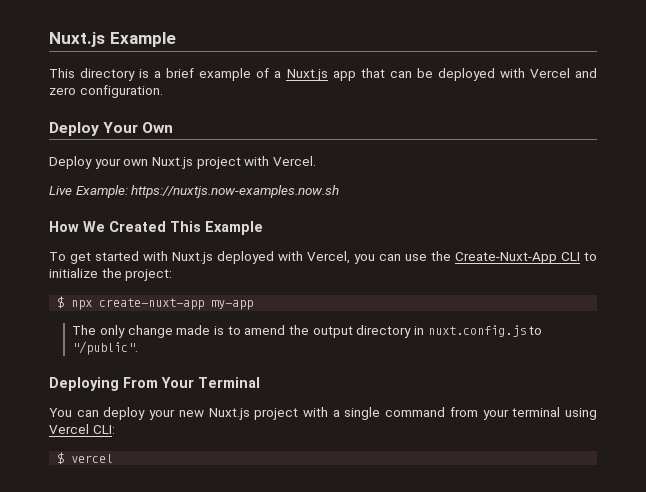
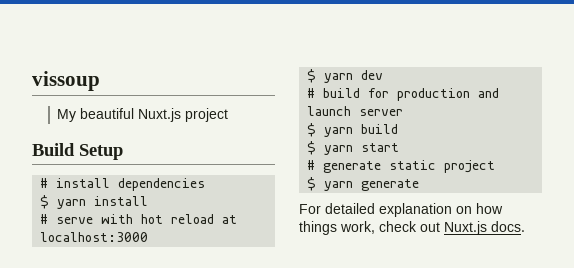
- Nuxt.js Example
- This directory is a brief example of a Nuxt.js app that can be deployed with Vercel and zero configuration.
- Deploy Your Own
- Deploy your own Nuxt.js project with Vercel.
- Live Example: https://nuxtjs.now-examples.now.sh
- How We Created This Example
- To get started with Nuxt.js deployed with Vercel, you can use the Create-Nuxt-App CLI to initialize the project:
- $ npx create-nuxt-app my-app
- The only change made is to amend the output directory in nuxt.config.js to "/public".
- Deploying From Your Terminal
- You can deploy your new Nuxt.js project with a single command from your terminal using Vercel CLI:
- $ vercel
+ vissoup
+ My beautiful Nuxt.js project
+ Build Setup
+ # install dependencies
+ $ yarn install
+ # serve with hot reload at localhost:3000
+ $ yarn dev
+ # build for production and launch server
+ $ yarn build
+ $ yarn start
+ # generate static project
+ $ yarn generate
+ For detailed explanation on how things work, check out Nuxt.js docs.

